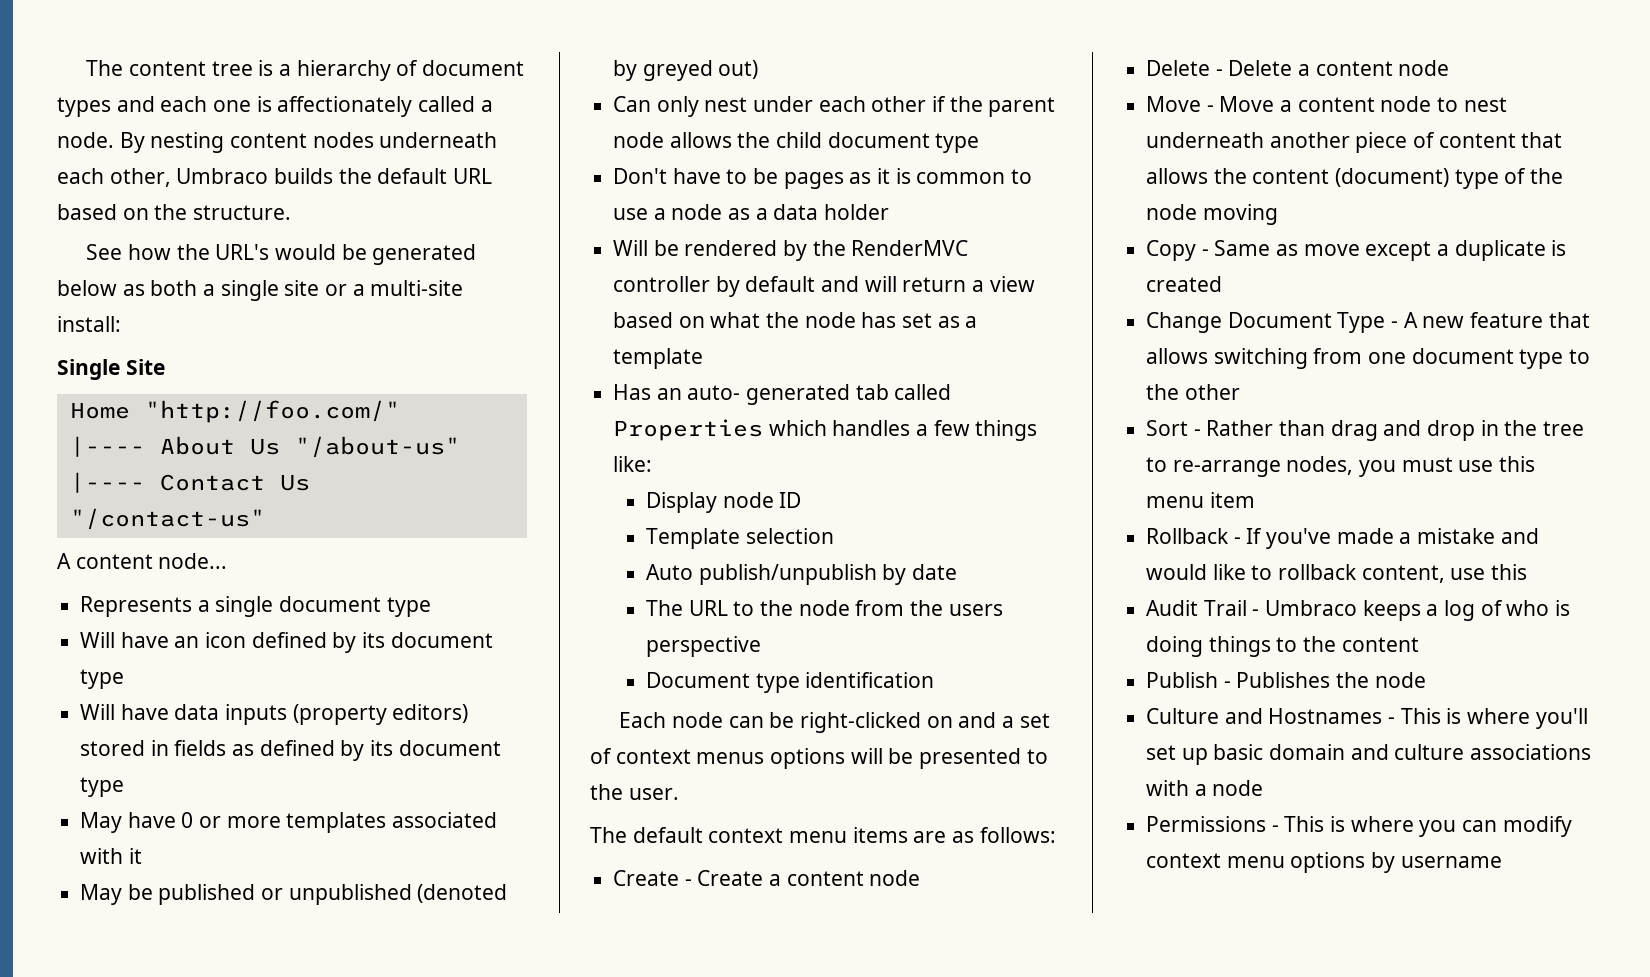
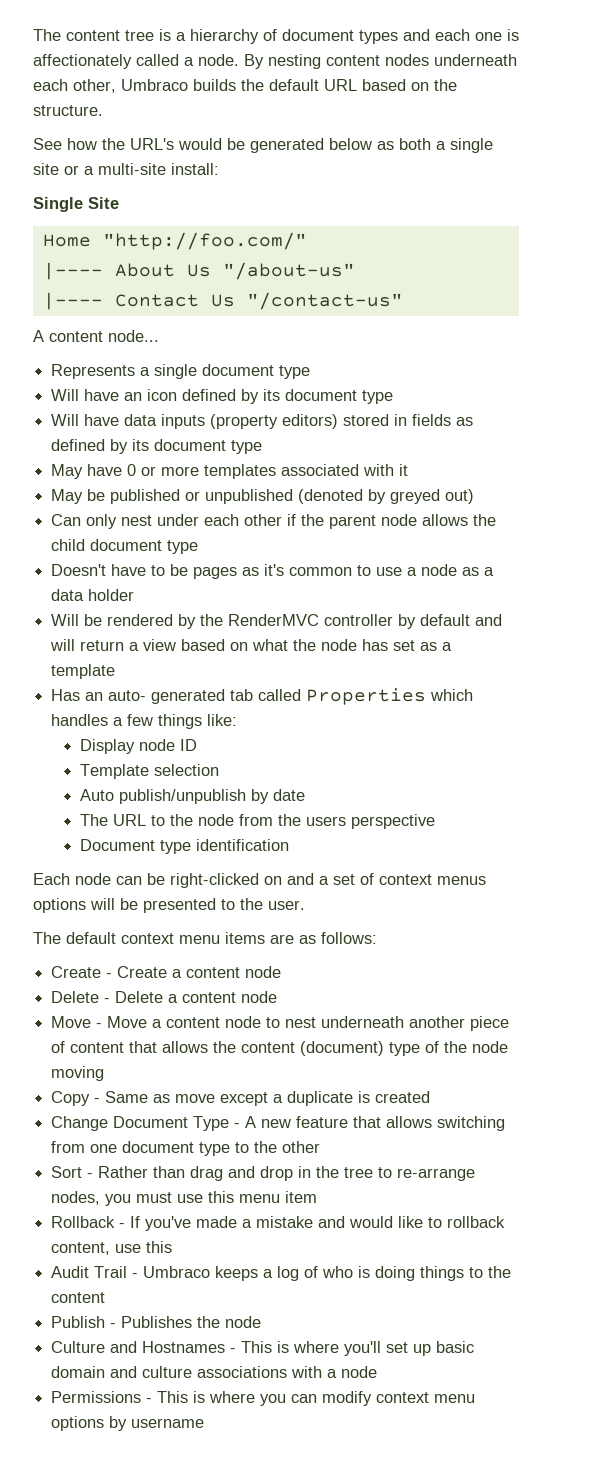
- Don't have to be pages as it is common to use a node as a data holder
+ Doesn't have to be pages as it's common to use a node as a data holder

